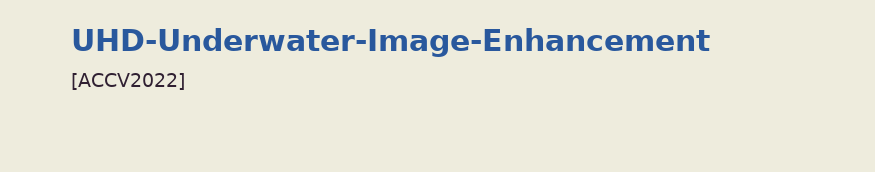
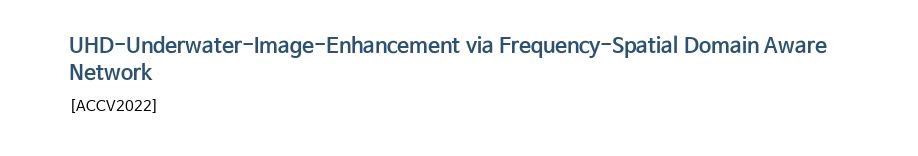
- UHD-Underwater-Image-Enhancement
+ UHD-Underwater-Image-Enhancement via Frequency-Spatial Domain Aware Network

